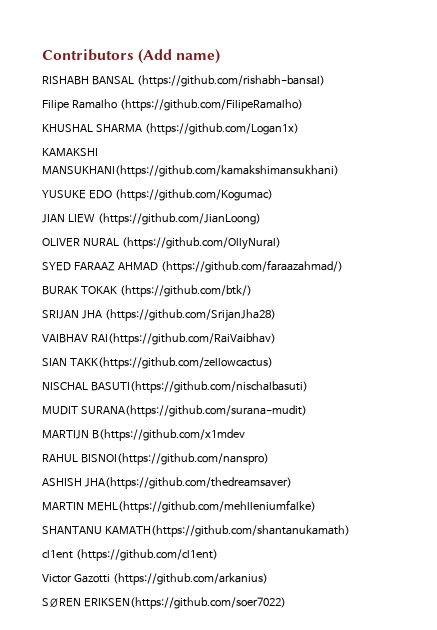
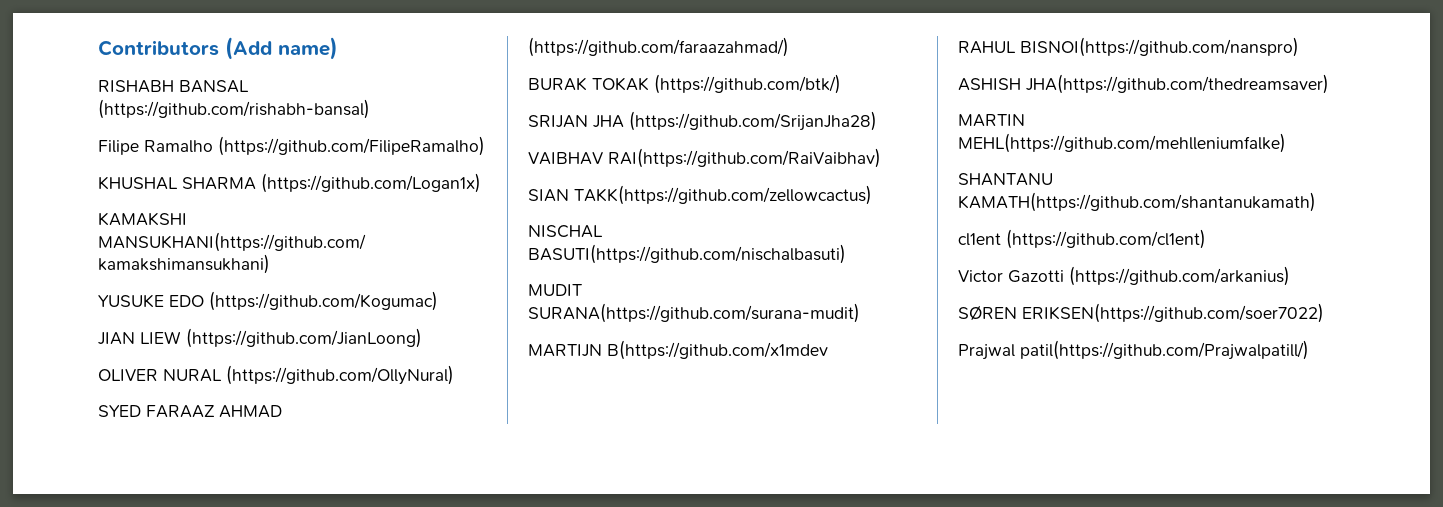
+ Prajwal patil(https://github.com/Prajwalpatill/)

